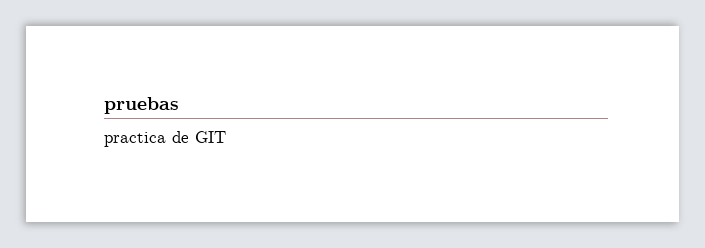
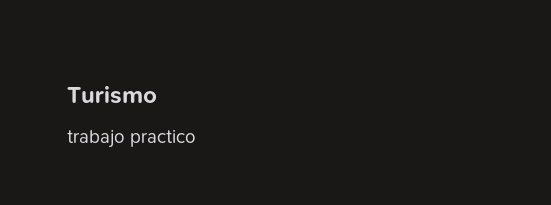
- pruebas
- practica de GIT
+ Turismo
+ trabajo practico

